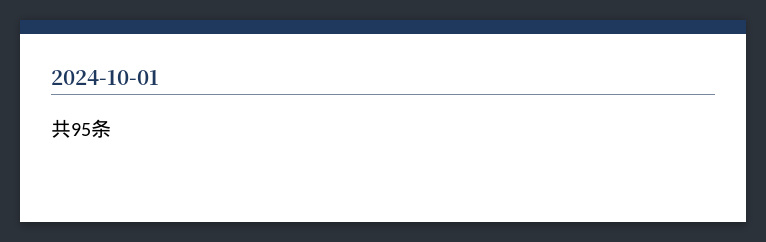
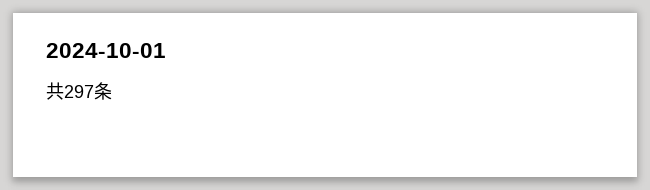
- 共95条
+ 共297条

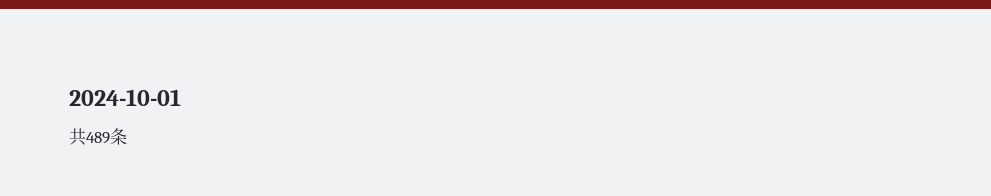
- 共297条
+ 共489条

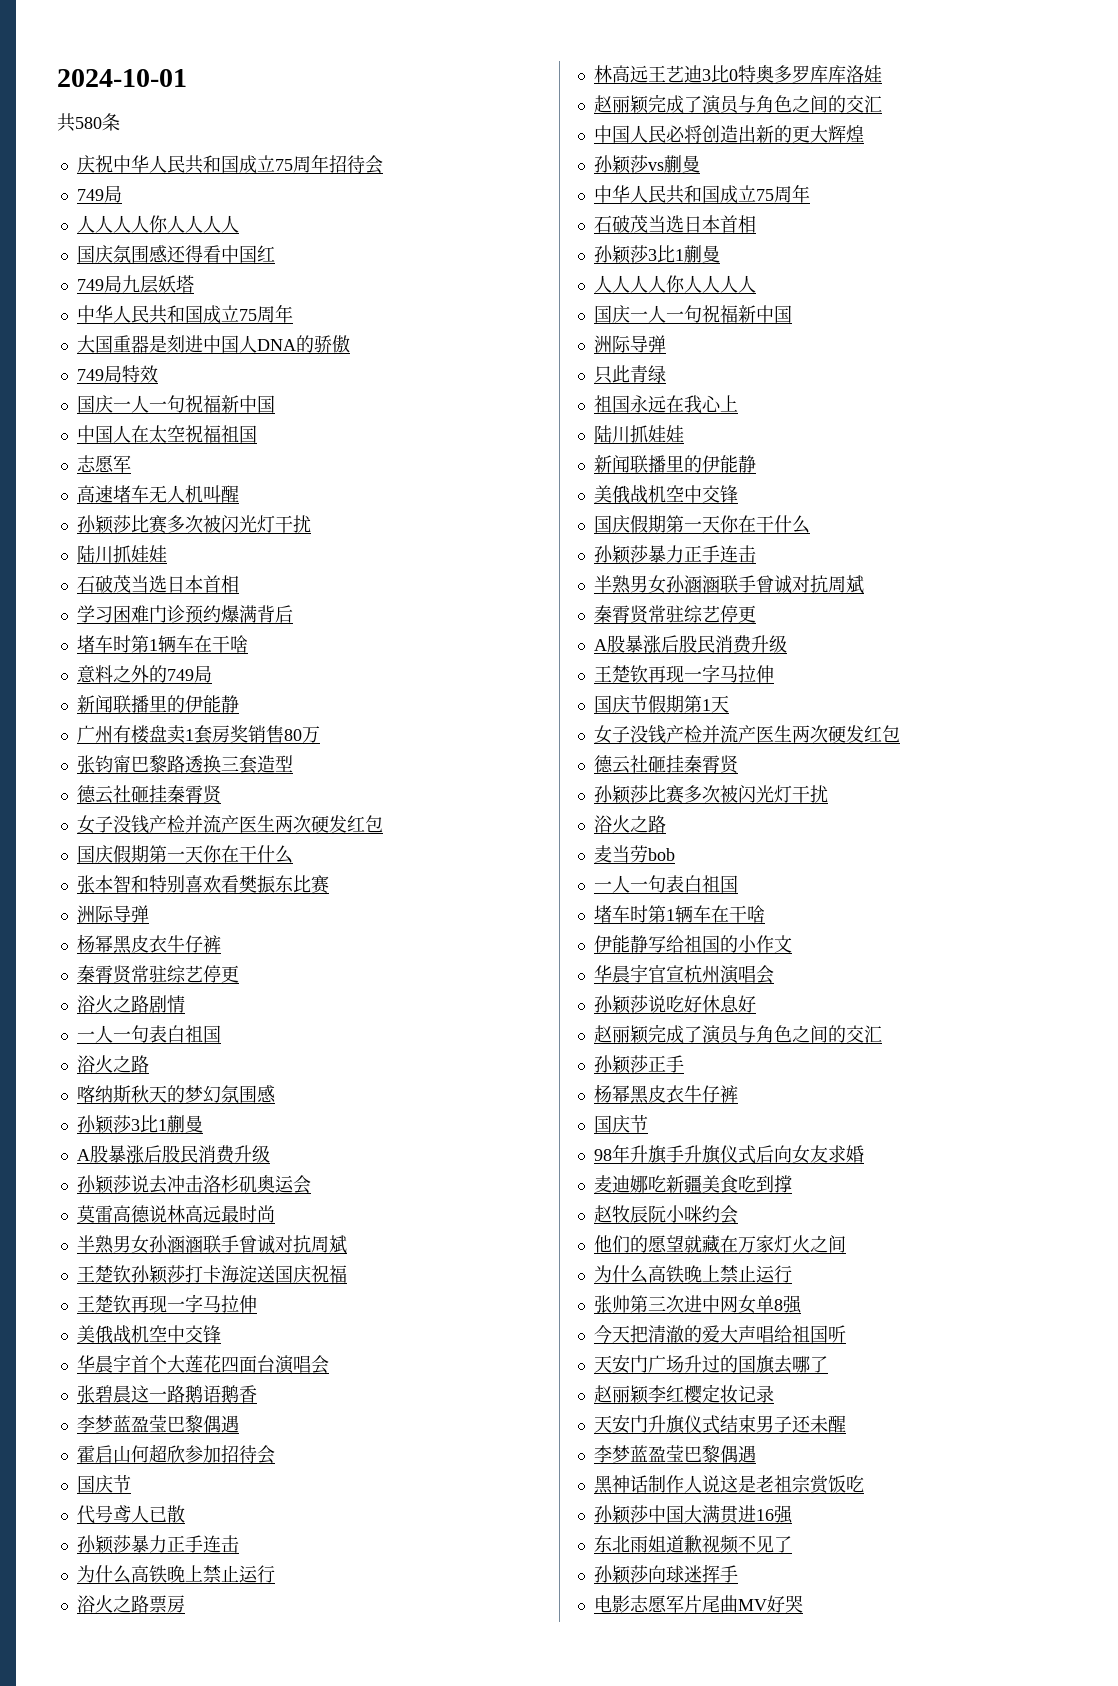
- 共489条
+ 共580条
+ 庆祝中华人民共和国成立75周年招待会
+ 749局
+ 人人人人你人人人人
+ 国庆氛围感还得看中国红
+ 749局九层妖塔
+ 中华人民共和国成立75周年
+ 大国重器是刻进中国人DNA的骄傲
+ 749局特效
+ 国庆一人一句祝福新中国
+ 中国人在太空祝福祖国
+ 志愿军
+ 高速堵车无人机叫醒
+ 孙颖莎比赛多次被闪光灯干扰
+ 陆川抓娃娃
+ 石破茂当选日本首相
+ 学习困难门诊预约爆满背后
+ 堵车时第1辆车在干啥
+ 意料之外的749局
+ 新闻联播里的伊能静
+ 广州有楼盘卖1套房奖销售80万
+ 张钧甯巴黎路透换三套造型
+ 德云社砸挂秦霄贤
+ 女子没钱产检并流产医生两次硬发红包
+ 国庆假期第一天你在干什么
+ 张本智和特别喜欢看樊振东比赛
+ 洲际导弹
+ 杨幂黑皮衣牛仔裤
+ 秦霄贤常驻综艺停更
+ 浴火之路剧情
+ 一人一句表白祖国
+ 浴火之路
+ 喀纳斯秋天的梦幻氛围感
+ 孙颖莎3比1蒯曼
+ A股暴涨后股民消费升级
+ 孙颖莎说去冲击洛杉矶奥运会
+ 莫雷高德说林高远最时尚
+ 半熟男女孙涵涵联手曾诚对抗周斌
+ 王楚钦孙颖莎打卡海淀送国庆祝福
+ 王楚钦再现一字马拉伸
+ 美俄战机空中交锋
+ 华晨宇首个大莲花四面台演唱会
+ 张碧晨这一路鹅语鹅香
+ 李梦蓝盈莹巴黎偶遇
+ 霍启山何超欣参加招待会
+ 国庆节
+ 代号鸢人已散
+ 孙颖莎暴力正手连击
+ 为什么高铁晚上禁止运行
+ 浴火之路票房
+ 林高远王艺迪3比0特奥多罗库库洛娃
+ 赵丽颖完成了演员与角色之间的交汇
+ 中国人民必将创造出新的更大辉煌
+ 孙颖莎vs蒯曼
+ 中华人民共和国成立75周年
+ 石破茂当选日本首相
+ 孙颖莎3比1蒯曼
+ 人人人人你人人人人
+ 国庆一人一句祝福新中国
+ 洲际导弹
+ 只此青绿
+ 祖国永远在我心上
+ 陆川抓娃娃
+ 新闻联播里的伊能静
+ 美俄战机空中交锋
+ 国庆假期第一天你在干什么
+ 孙颖莎暴力正手连击
+ 半熟男女孙涵涵联手曾诚对抗周斌
+ 秦霄贤常驻综艺停更
+ A股暴涨后股民消费升级
+ 王楚钦再现一字马拉伸
+ 国庆节假期第1天
+ 女子没钱产检并流产医生两次硬发红包
+ 德云社砸挂秦霄贤
+ 孙颖莎比赛多次被闪光灯干扰
+ 浴火之路
+ 麦当劳bob
+ 一人一句表白祖国
+ 堵车时第1辆车在干啥
+ 伊能静写给祖国的小作文
+ 华晨宇官宣杭州演唱会
+ 孙颖莎说吃好休息好
+ 赵丽颖完成了演员与角色之间的交汇
+ 孙颖莎正手
+ 杨幂黑皮衣牛仔裤
+ 国庆节
+ 98年升旗手升旗仪式后向女友求婚
+ 麦迪娜吃新疆美食吃到撑
+ 赵牧辰阮小咪约会
+ 他们的愿望就藏在万家灯火之间
+ 为什么高铁晚上禁止运行
+ 张帅第三次进中网女单8强
+ 今天把清澈的爱大声唱给祖国听
+ 天安门广场升过的国旗去哪了
+ 赵丽颖李红樱定妆记录
+ 天安门升旗仪式结束男子还未醒
+ 李梦蓝盈莹巴黎偶遇
+ 黑神话制作人说这是老祖宗赏饭吃
+ 孙颖莎中国大满贯进16强
+ 东北雨姐道歉视频不见了
+ 孙颖莎向球迷挥手
+ 电影志愿军片尾曲MV好哭

